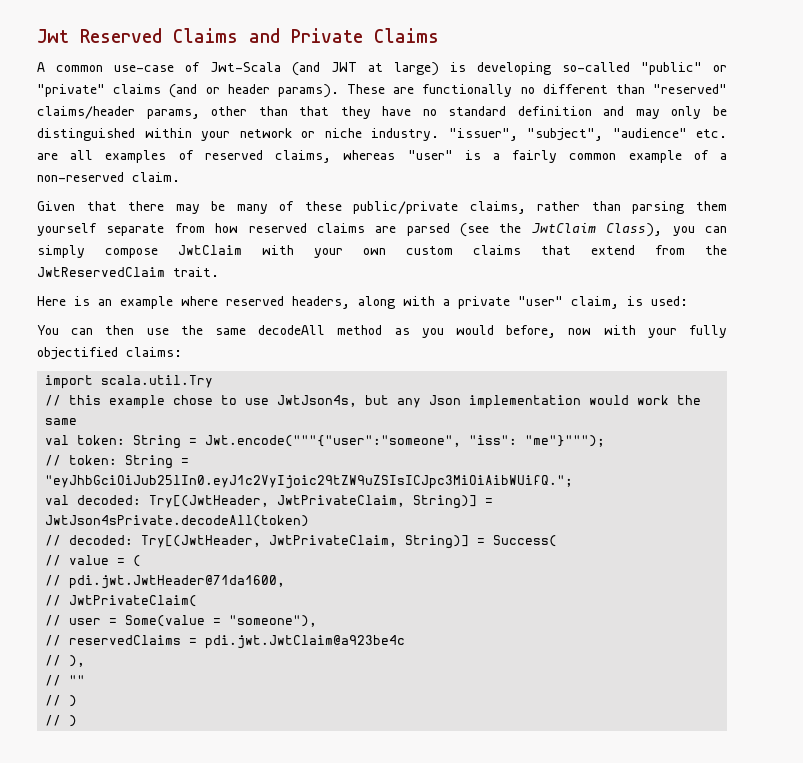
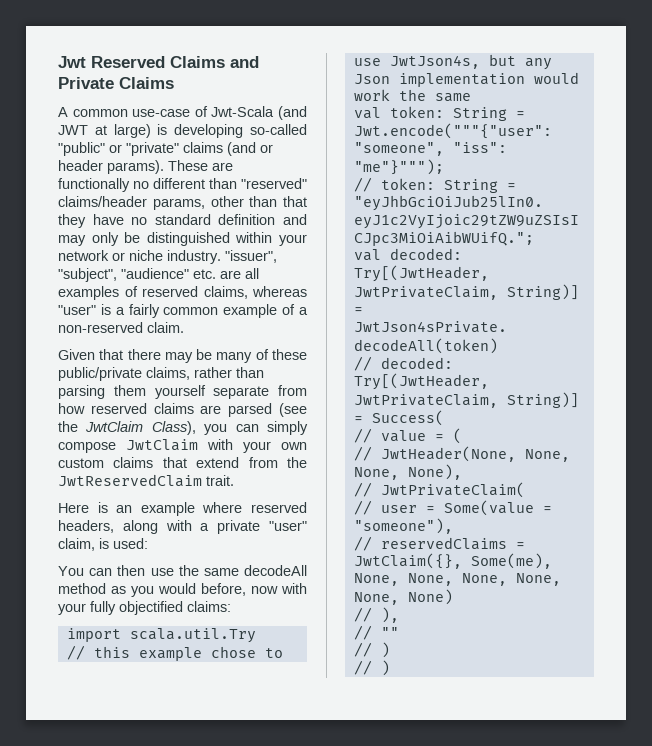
- // pdi.jwt.JwtHeader@71da1600,
+ // JwtHeader(None, None, None, None),
- // reservedClaims = pdi.jwt.JwtClaim@a923be4c
+ // reservedClaims = JwtClaim({}, Some(me), None, None, None, None, None, None)

